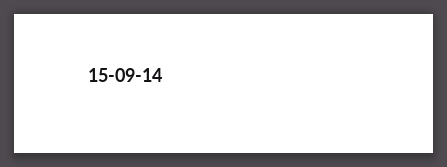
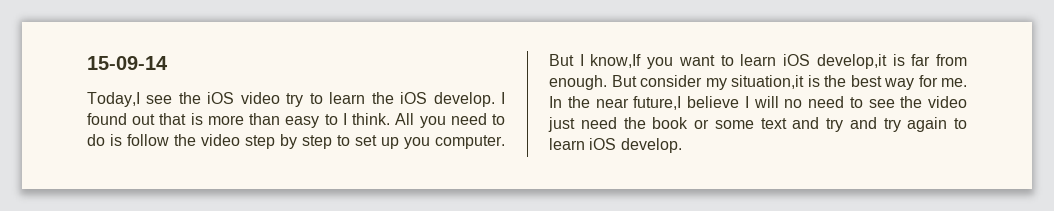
+ Today,I see the iOS video try to learn the iOS develop. I found out that is more than easy to I think. All you need to do is follow the video step by step to set up you computer. But I know,If you want to learn iOS develop,it is far from enough. But consider my situation,it is the best way for me. In the near future,I believe I will no need to see the video just need the book or some text and try and try again to learn iOS develop.

